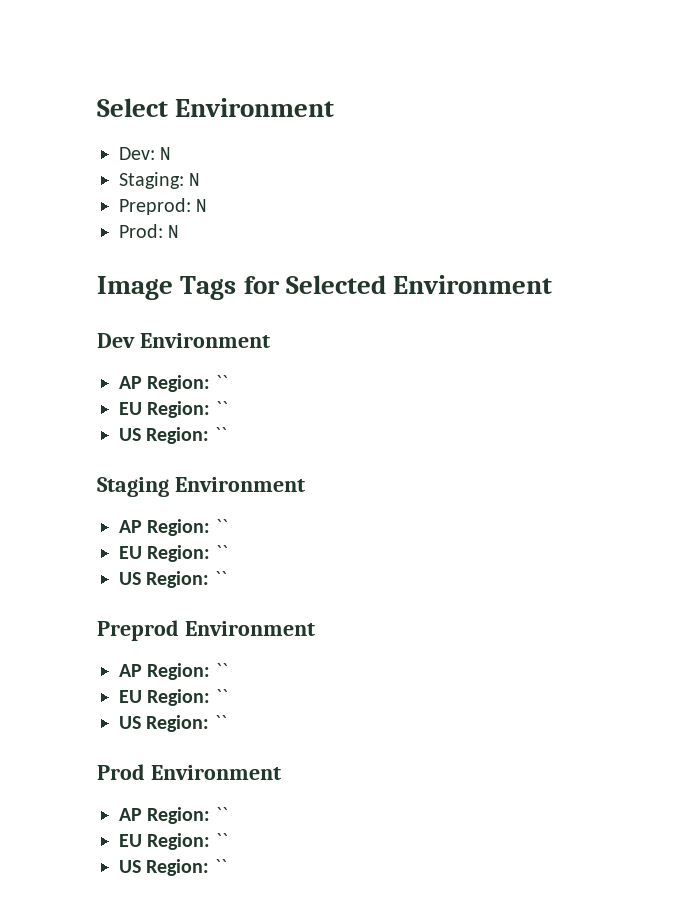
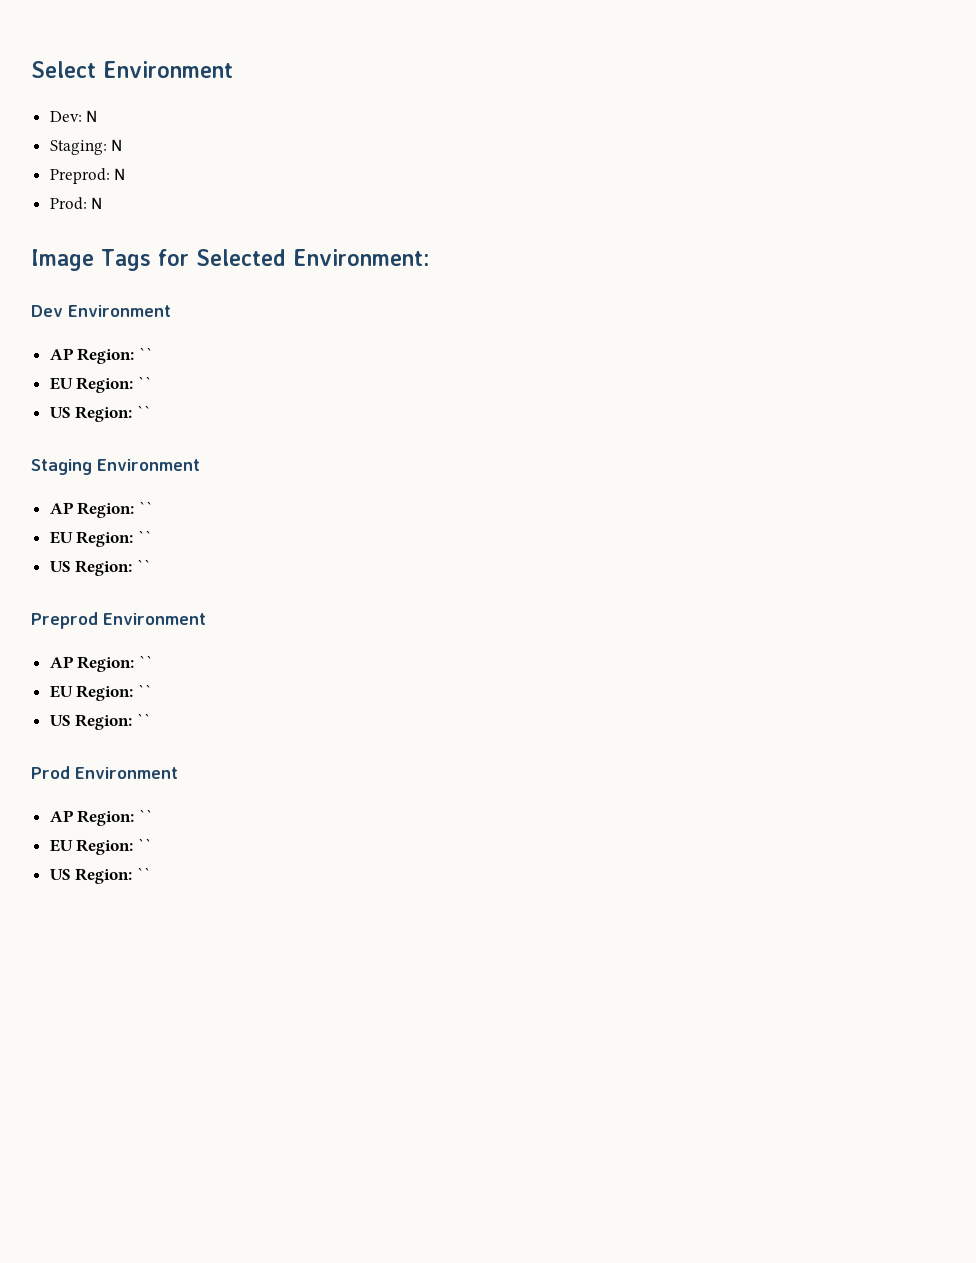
- Image Tags for Selected Environment
+ Image Tags for Selected Environment:

